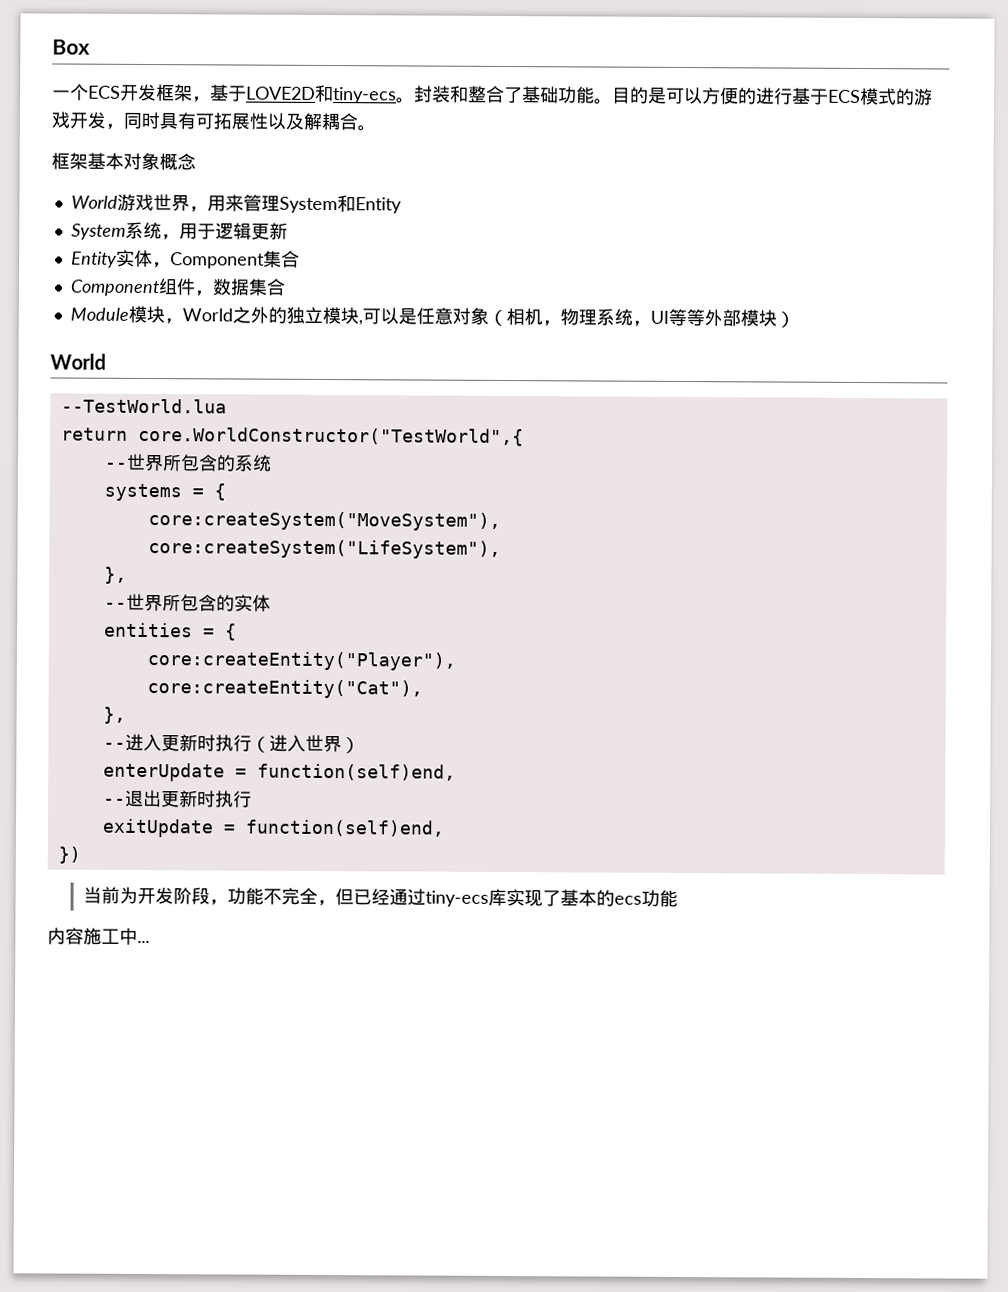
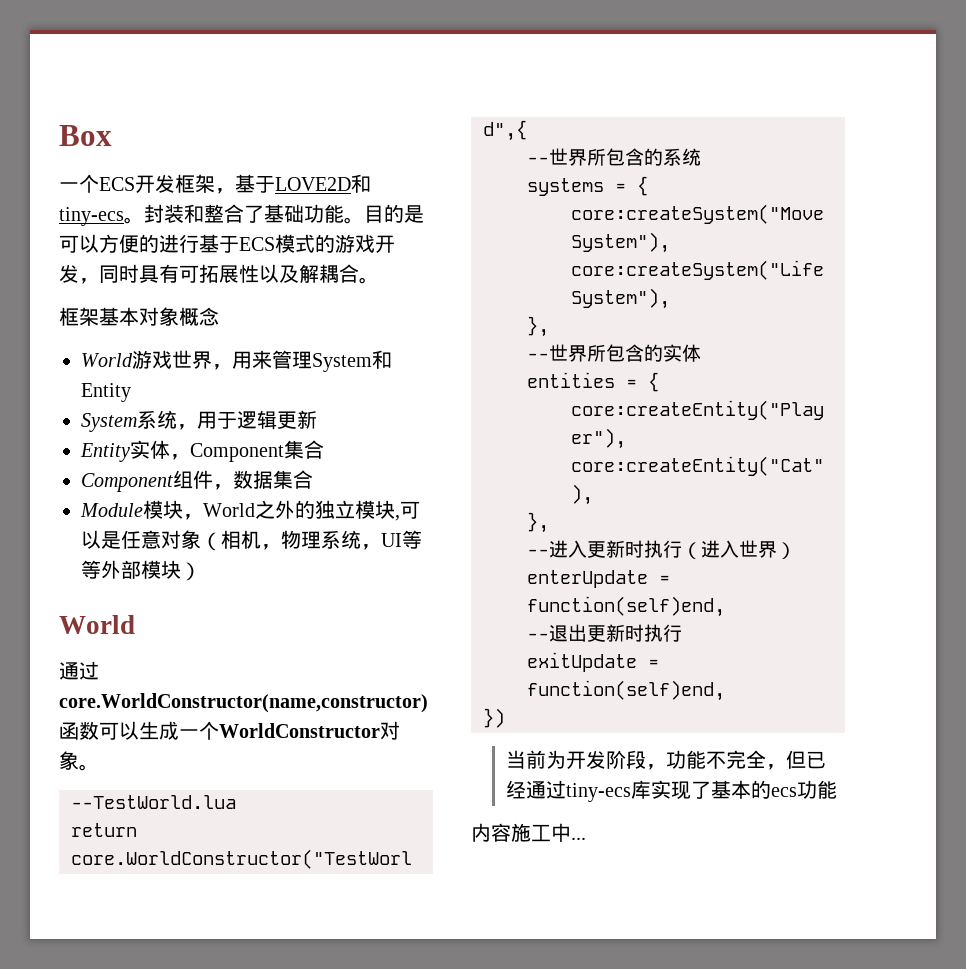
+ 通过core.WorldConstructor(name,constructor)函数可以生成一个WorldConstructor对象。

